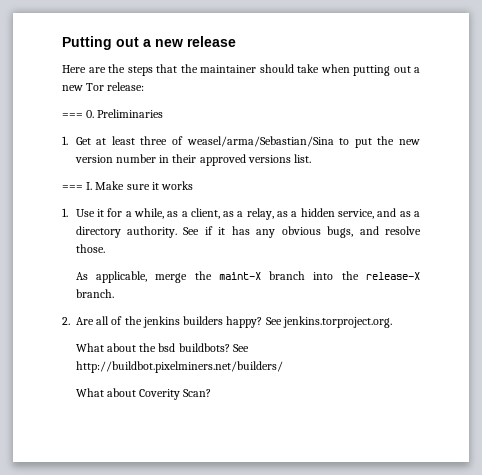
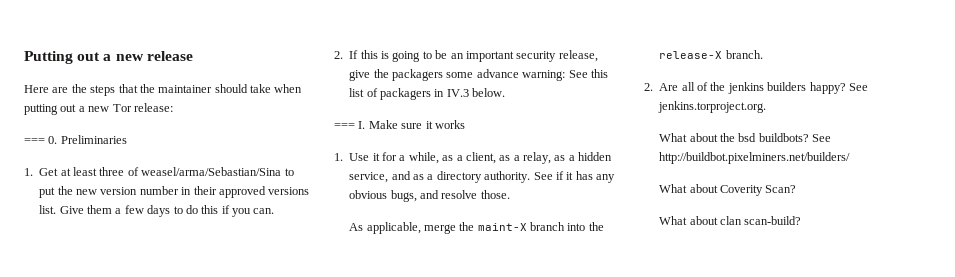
+ Give them a few days to do this if you can.
+ 2. If this is going to be an important security release, give the packagers some advance warning: See this list of packagers in IV.3 below.
+ What about clan scan-build?

